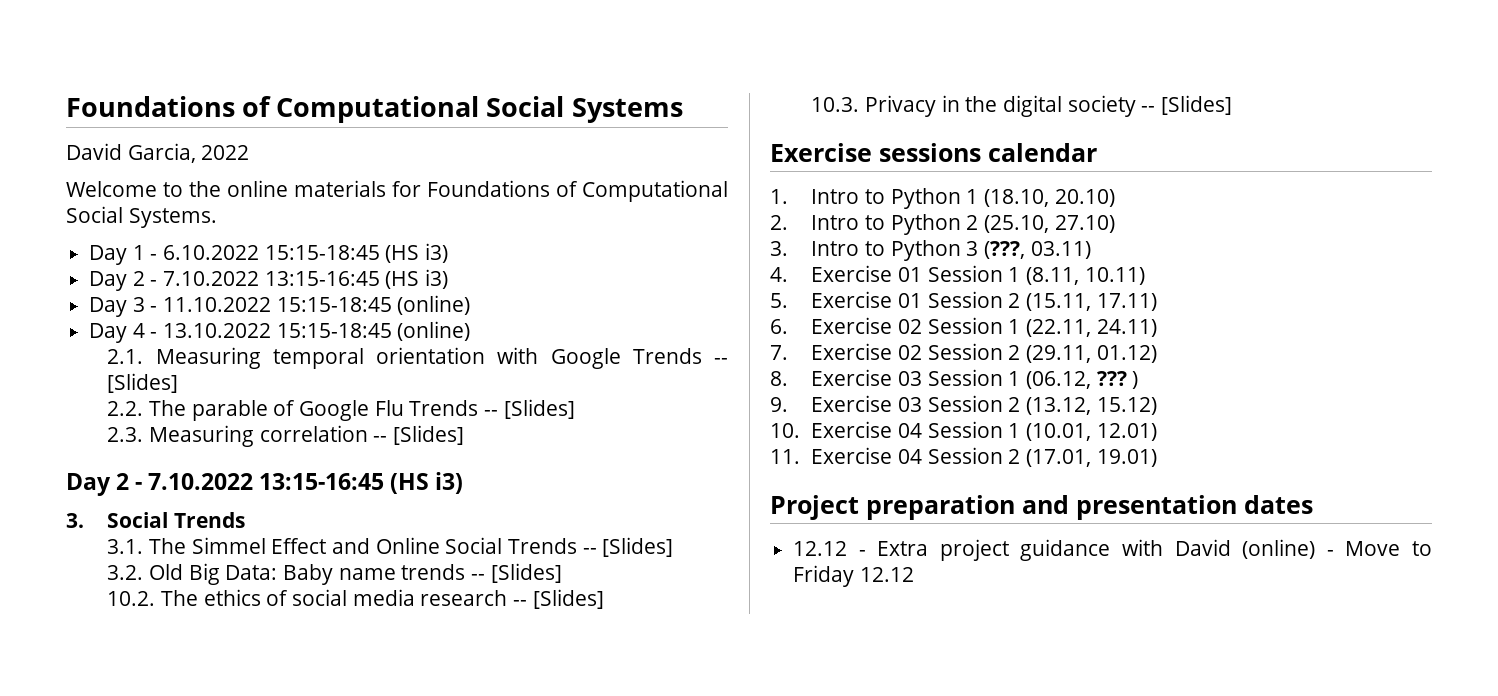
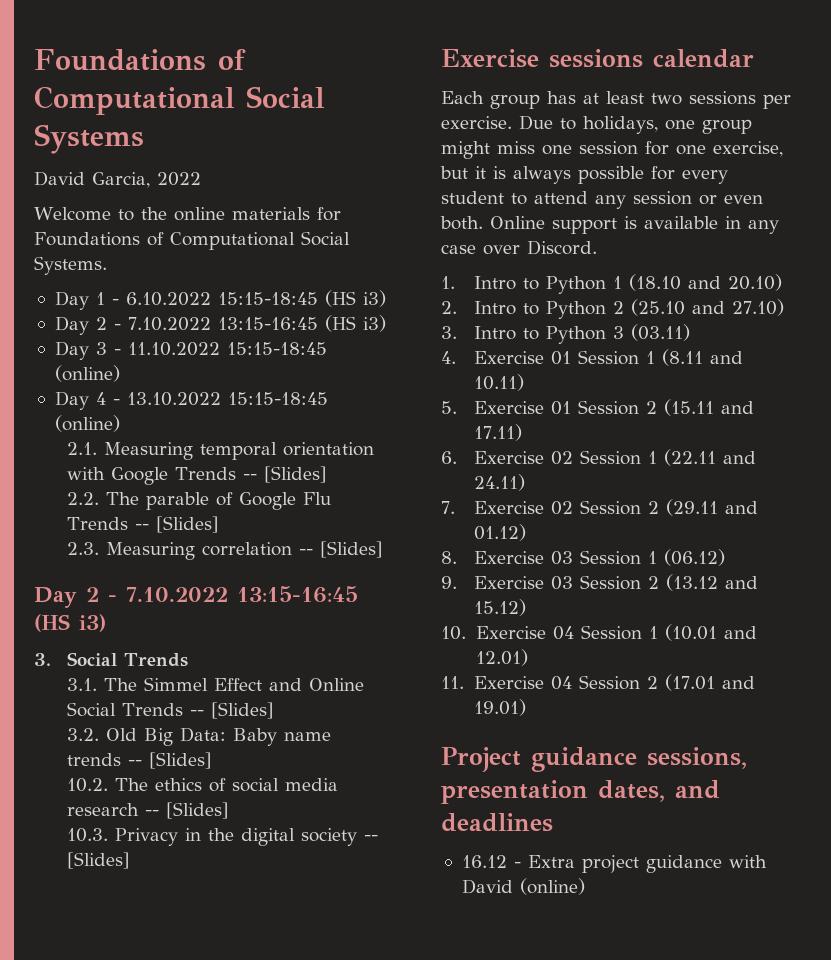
+ Each group has at least two sessions per exercise. Due to holidays, one group might miss one session for one exercise, but it is always possible for every student to attend any session or even both. Online support is available in any case over Discord.
- 1. Intro to Python 1 (18.10, 20.10)
+ 1. Intro to Python 1 (18.10 and 20.10)
- 2. Intro to Python 2 (25.10, 27.10)
+ 2. Intro to Python 2 (25.10 and 27.10)
- 3. Intro to Python 3 (???, 03.11)
+ 3. Intro to Python 3 (03.11)
- 4. Exercise 01 Session 1 (8.11, 10.11)
+ 4. Exercise 01 Session 1 (8.11 and 10.11)
- 5. Exercise 01 Session 2 (15.11, 17.11)
+ 5. Exercise 01 Session 2 (15.11 and 17.11)
- 6. Exercise 02 Session 1 (22.11, 24.11)
+ 6. Exercise 02 Session 1 (22.11 and 24.11)
- 7. Exercise 02 Session 2 (29.11, 01.12)
+ 7. Exercise 02 Session 2 (29.11 and 01.12)
- 8. Exercise 03 Session 1 (06.12, ??? )
+ 8. Exercise 03 Session 1 (06.12)
- 9. Exercise 03 Session 2 (13.12, 15.12)
+ 9. Exercise 03 Session 2 (13.12 and 15.12)
- 10. Exercise 04 Session 1 (10.01, 12.01)
+ 10. Exercise 04 Session 1 (10.01 and 12.01)
- 11. Exercise 04 Session 2 (17.01, 19.01)
+ 11. Exercise 04 Session 2 (17.01 and 19.01)
- Project preparation and presentation dates
- 12.12 - Extra project guidance with David (online) - Move to Friday 12.12
+ Project guidance sessions, presentation dates, and deadlines
+ 16.12 - Extra project guidance with David (online)

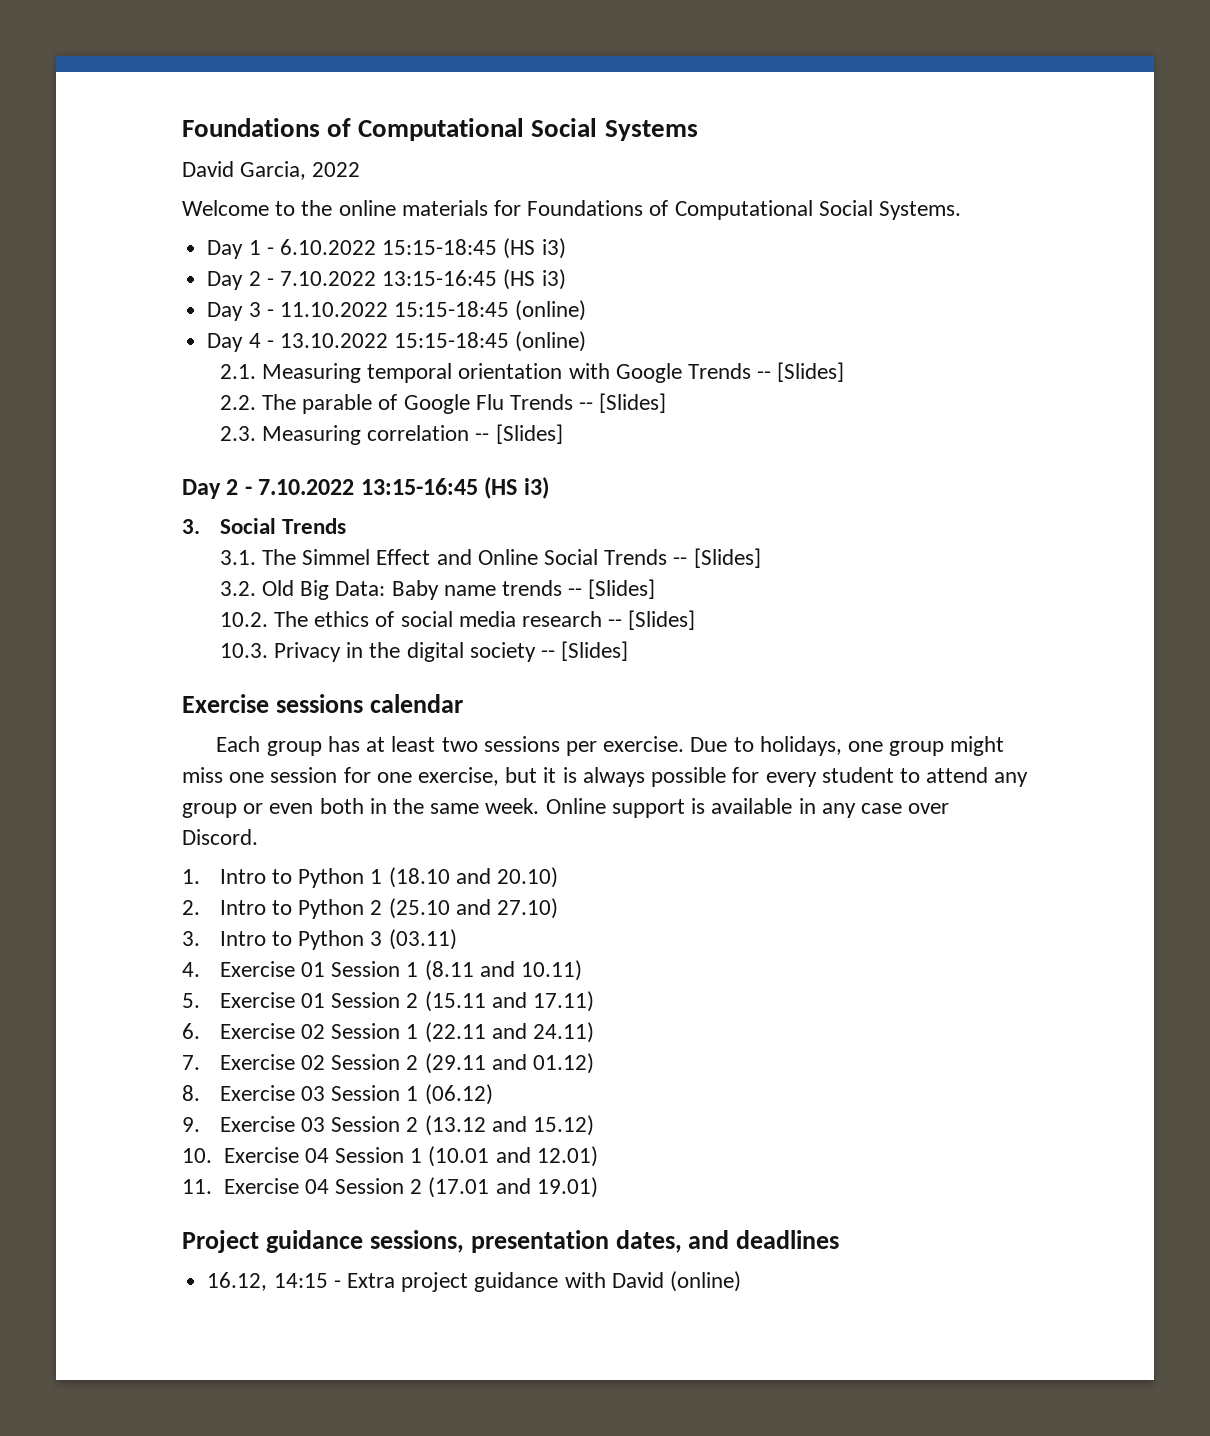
- Due to holidays, one group might miss one session for one exercise, but it is always possible for every student to attend any session or even both.
+ Due to holidays, one group might miss one session for one exercise, but it is always possible for every student to attend any group or even both in the same week.
- 16.12 - Extra project guidance with David (online)
+ 16.12, 14:15 - Extra project guidance with David (online)

